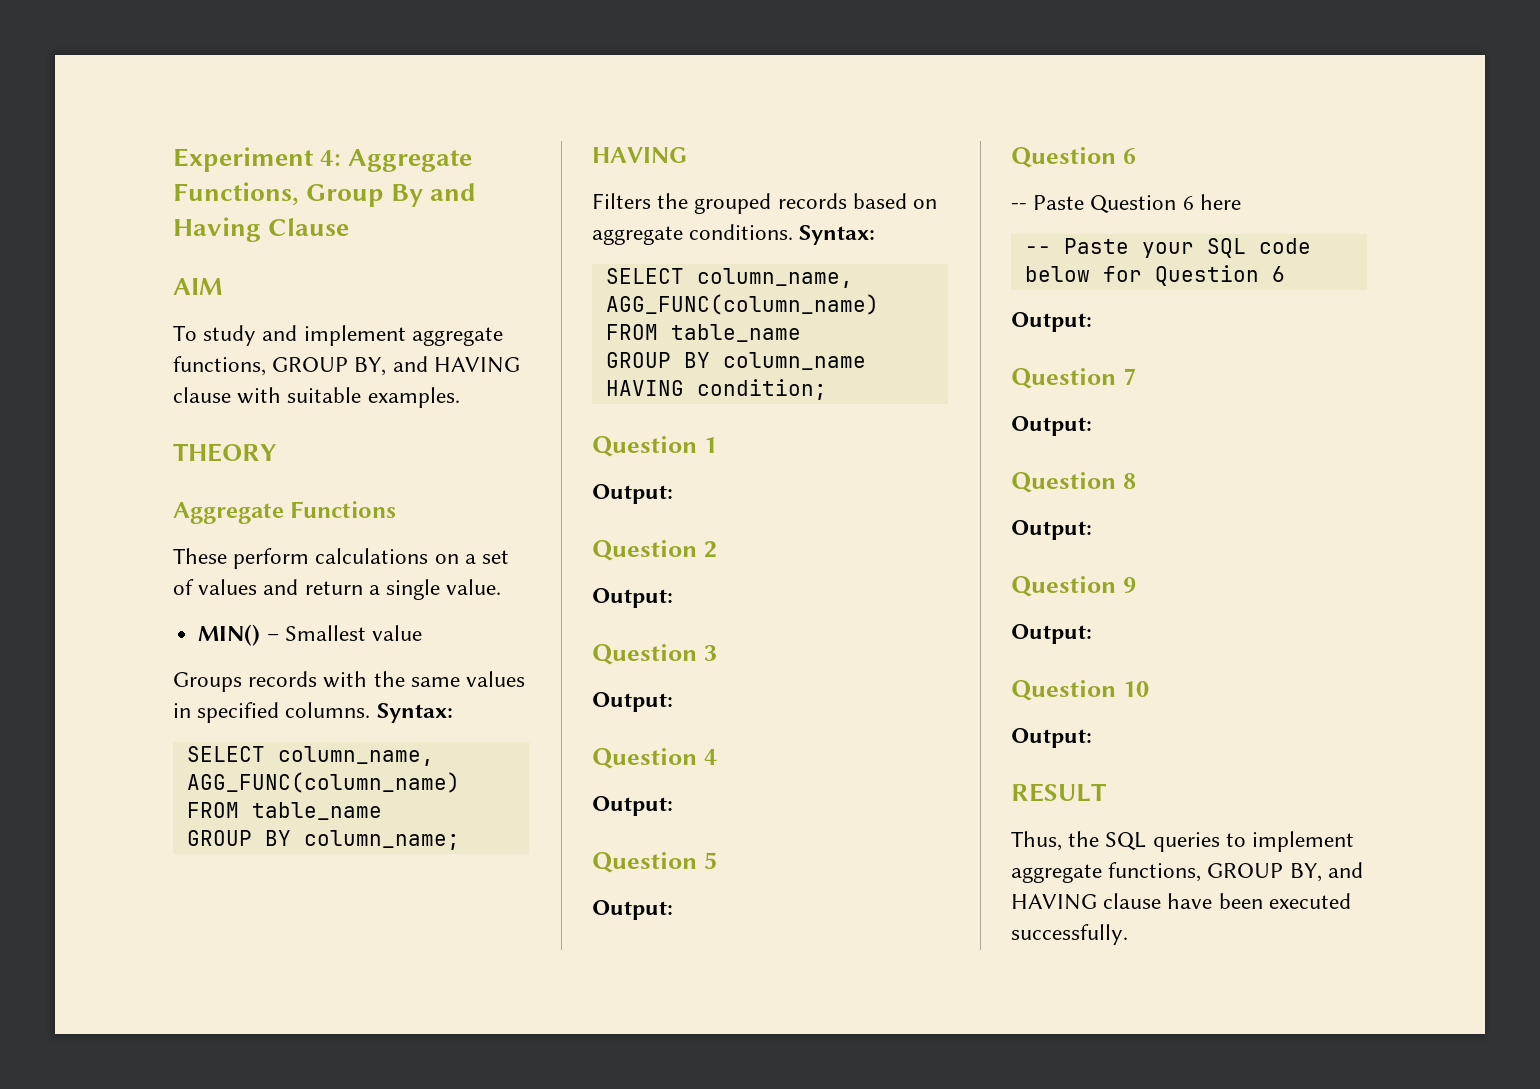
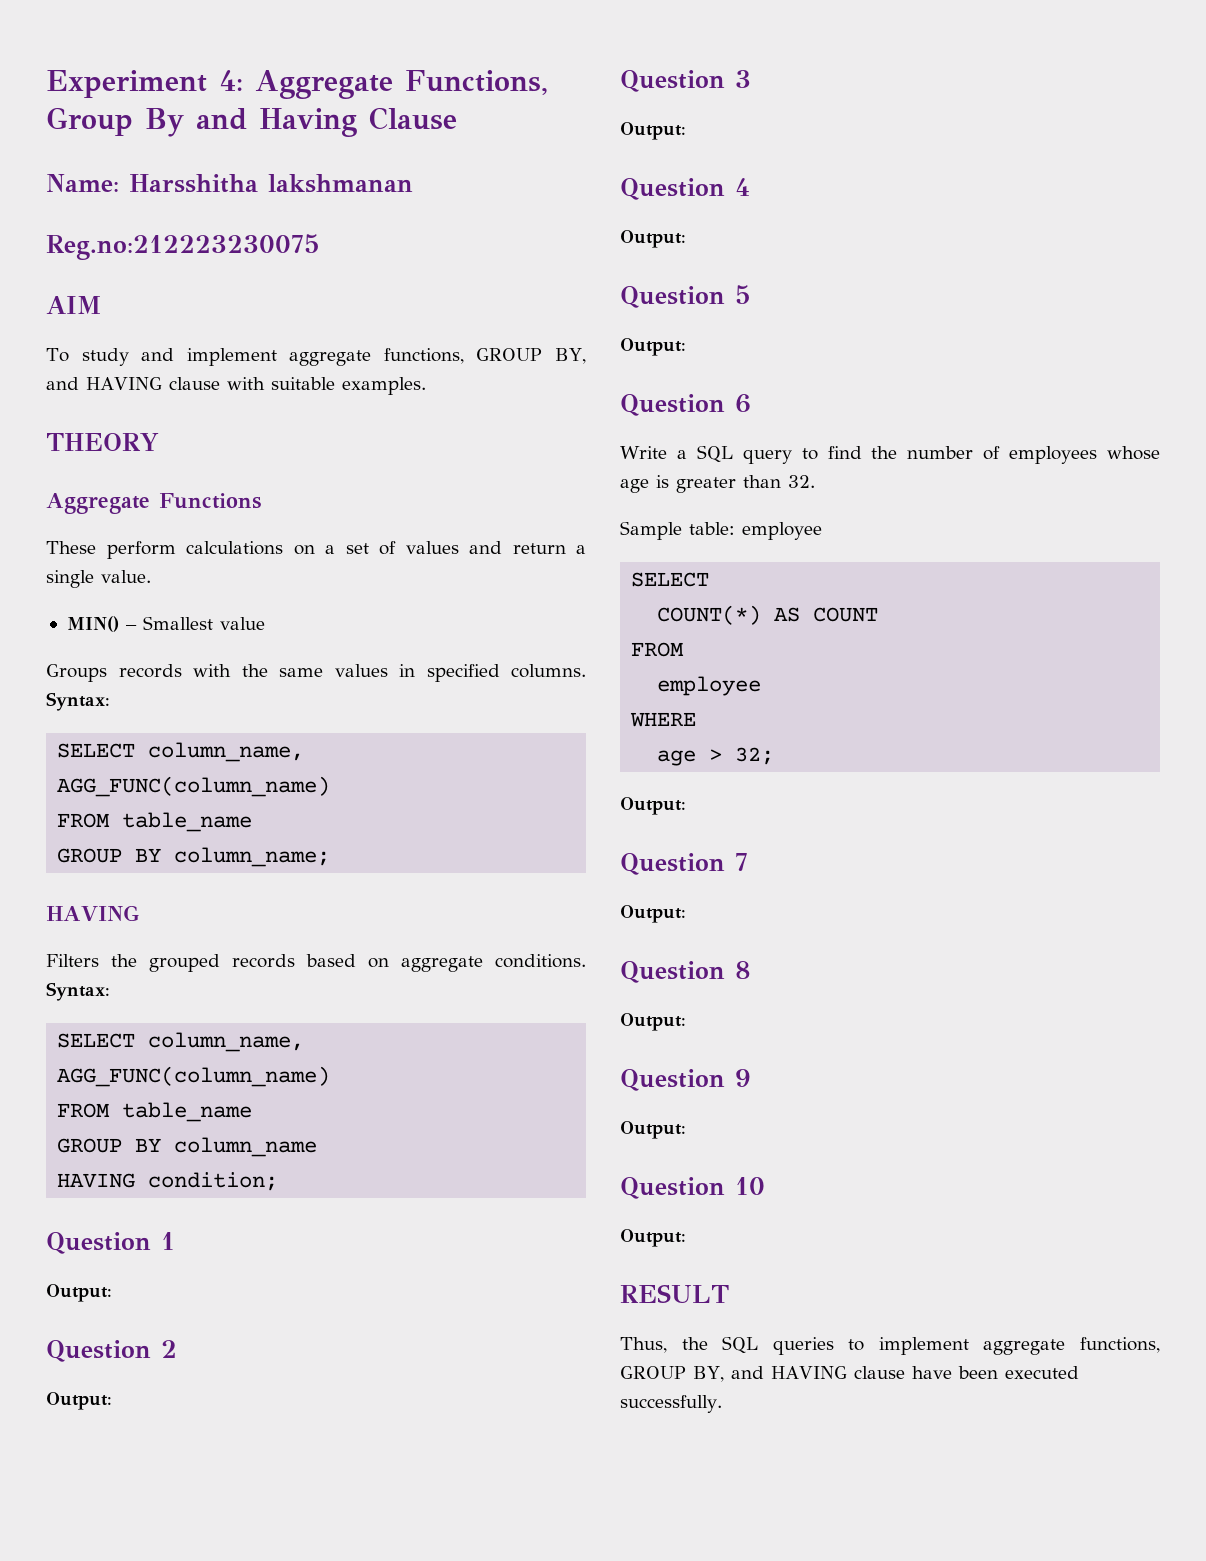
+ Name: Harsshitha lakshmanan
+ Reg.no:212223230075
- -- Paste Question 6 here
- -- Paste your SQL code below for Question 6
+ Write a SQL query to find the number of employees whose age is greater than 32.
+ Sample table: employee
+ SELECT
+ COUNT(*) AS COUNT
+ FROM
+ employee
+ WHERE
+ age > 32;

